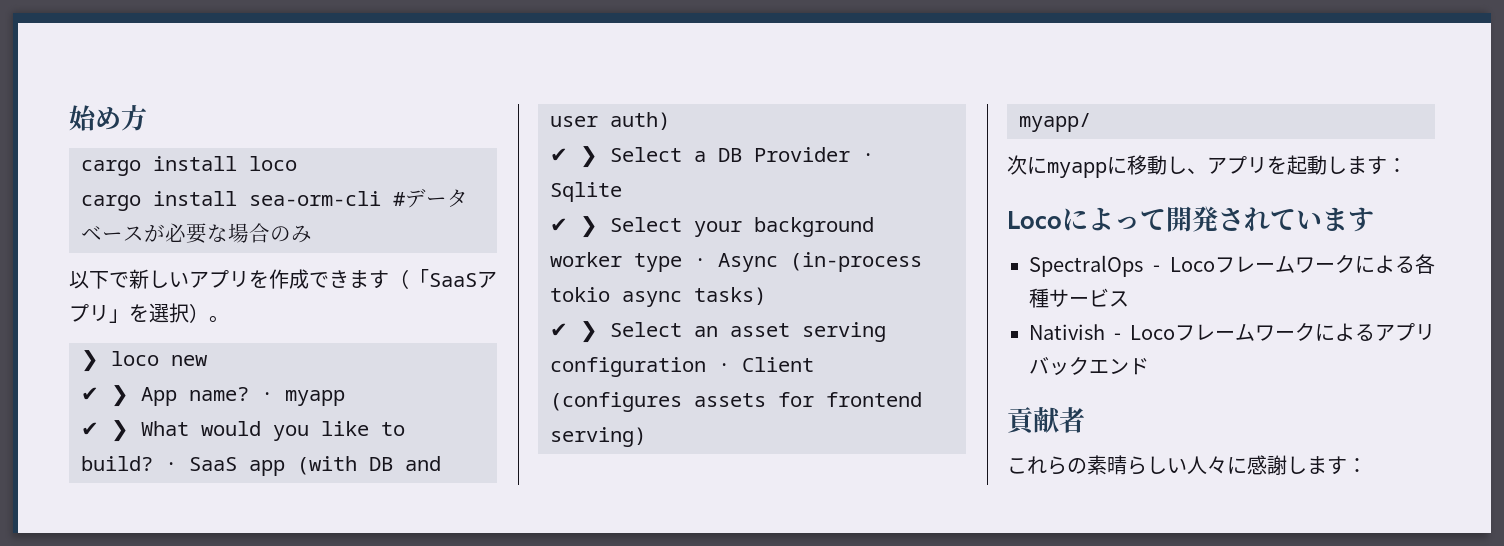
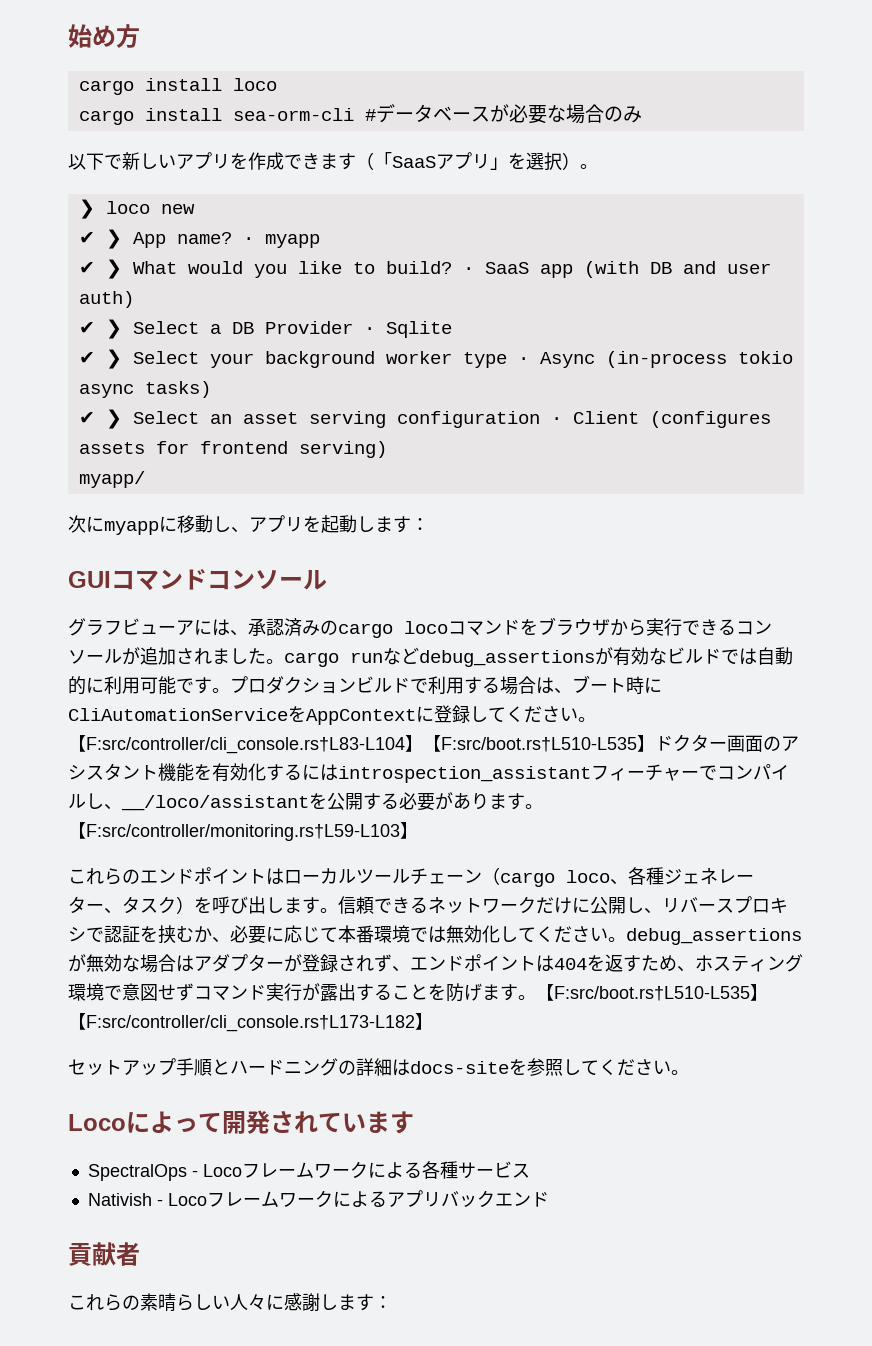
+ GUIコマンドコンソール
+ グラフビューアには、承認済みのcargo locoコマンドをブラウザから実行できるコンソールが追加されました。cargo runなどdebug_assertionsが有効なビルドでは自動的に利用可能です。プロダクションビルドで利用する場合は、ブート時にCliAutomationServiceをAppContextに登録してください。【F:src/controller/cli_console.rs†L83-L104】【F:src/boot.rs†L510-L535】ドクター画面のアシスタント機能を有効化するにはintrospection_assistantフィーチャーでコンパイルし、__/loco/assistantを公開する必要があります。【F:src/controller/monitoring.rs†L59-L103】
+ これらのエンドポイントはローカルツールチェーン（cargo loco、各種ジェネレーター、タスク）を呼び出します。信頼できるネットワークだけに公開し、リバースプロキシで認証を挟むか、必要に応じて本番環境では無効化してください。debug_assertionsが無効な場合はアダプターが登録されず、エンドポイントは404を返すため、ホスティング環境で意図せずコマンド実行が露出することを防げます。【F:src/boot.rs†L510-L535】【F:src/controller/cli_console.rs†L173-L182】
+ セットアップ手順とハードニングの詳細はdocs-siteを参照してください。

